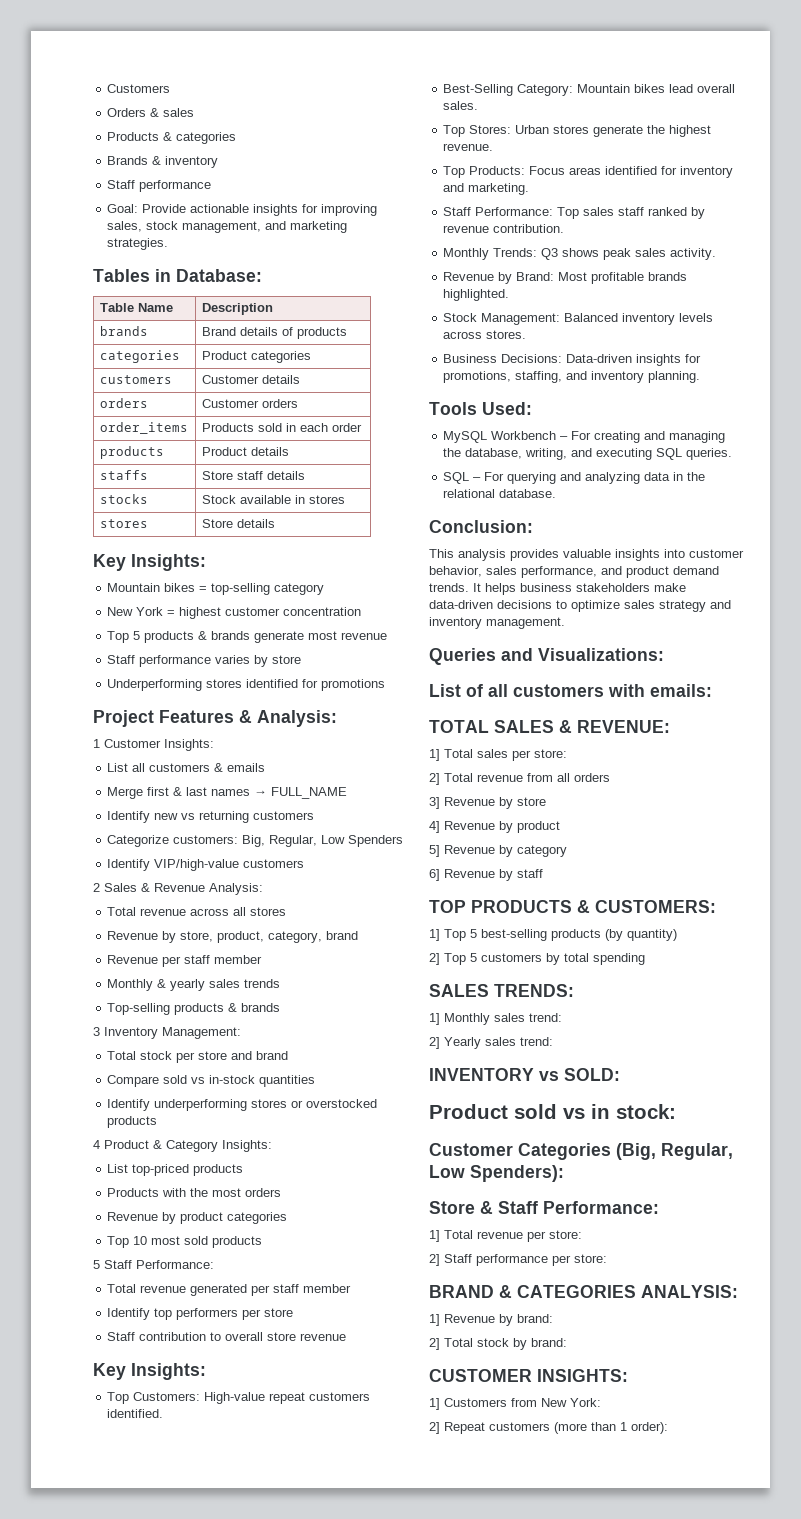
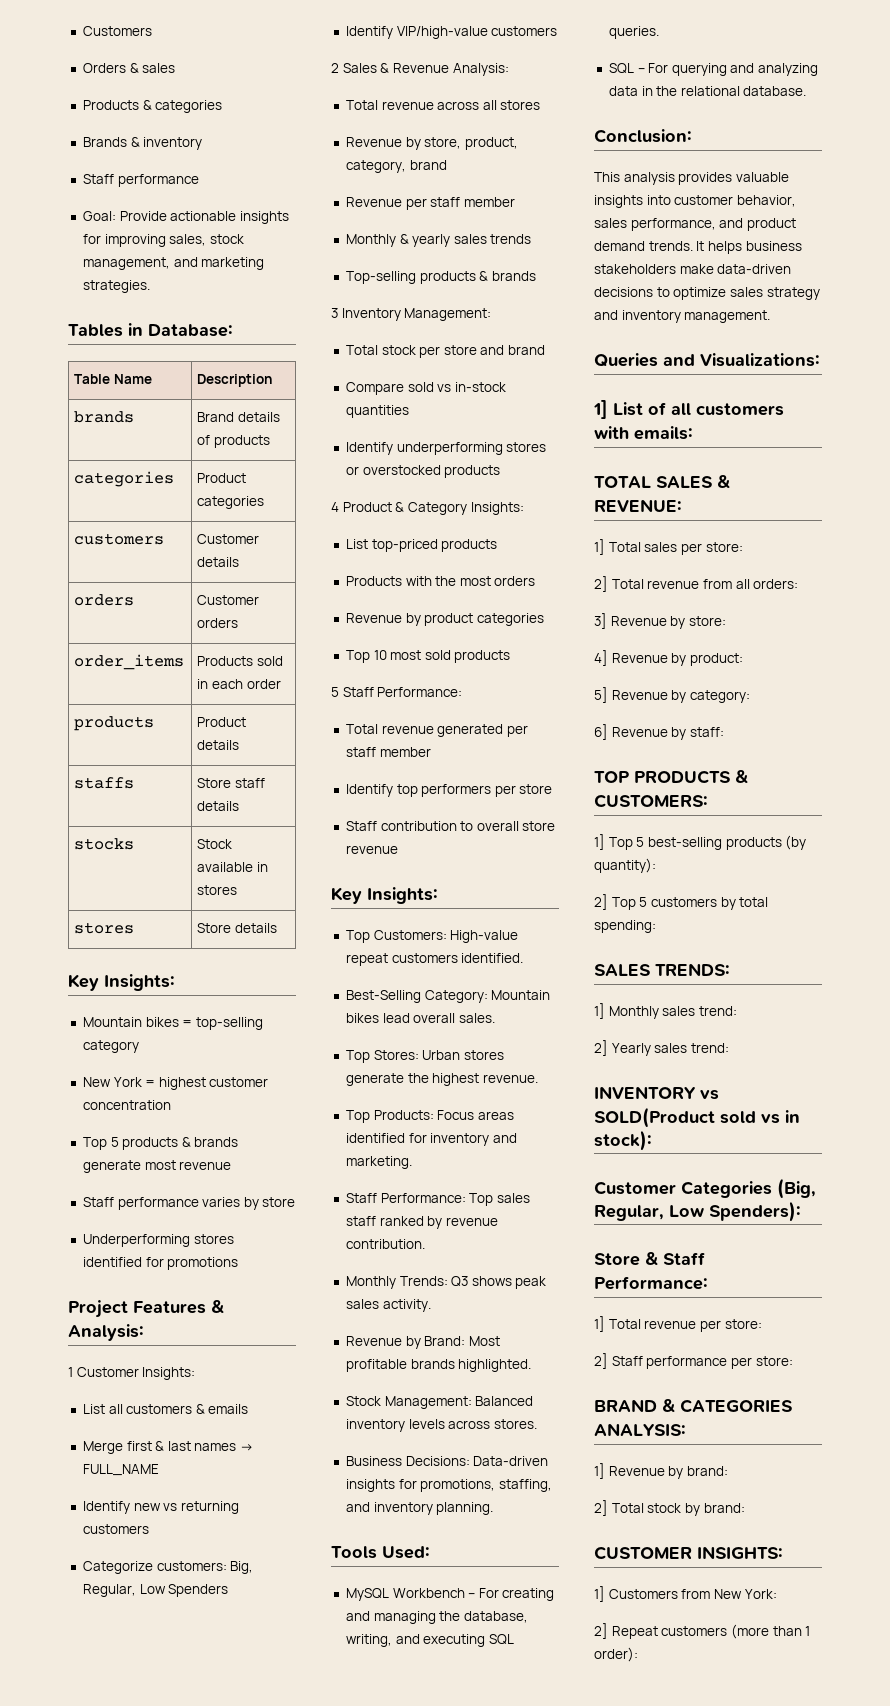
- List of all customers with emails:
+ 1] List of all customers with emails:
- 2] Total revenue from all orders
+ 2] Total revenue from all orders:
- 3] Revenue by store
+ 3] Revenue by store:
- 4] Revenue by product
+ 4] Revenue by product:
- 5] Revenue by category
+ 5] Revenue by category:
- 6] Revenue by staff
+ 6] Revenue by staff:
- 1] Top 5 best-selling products (by quantity)
+ 1] Top 5 best-selling products (by quantity):
- 2] Top 5 customers by total spending
+ 2] Top 5 customers by total spending:
- INVENTORY vs SOLD:
- Product sold vs in stock:
+ INVENTORY vs SOLD(Product sold vs in stock):

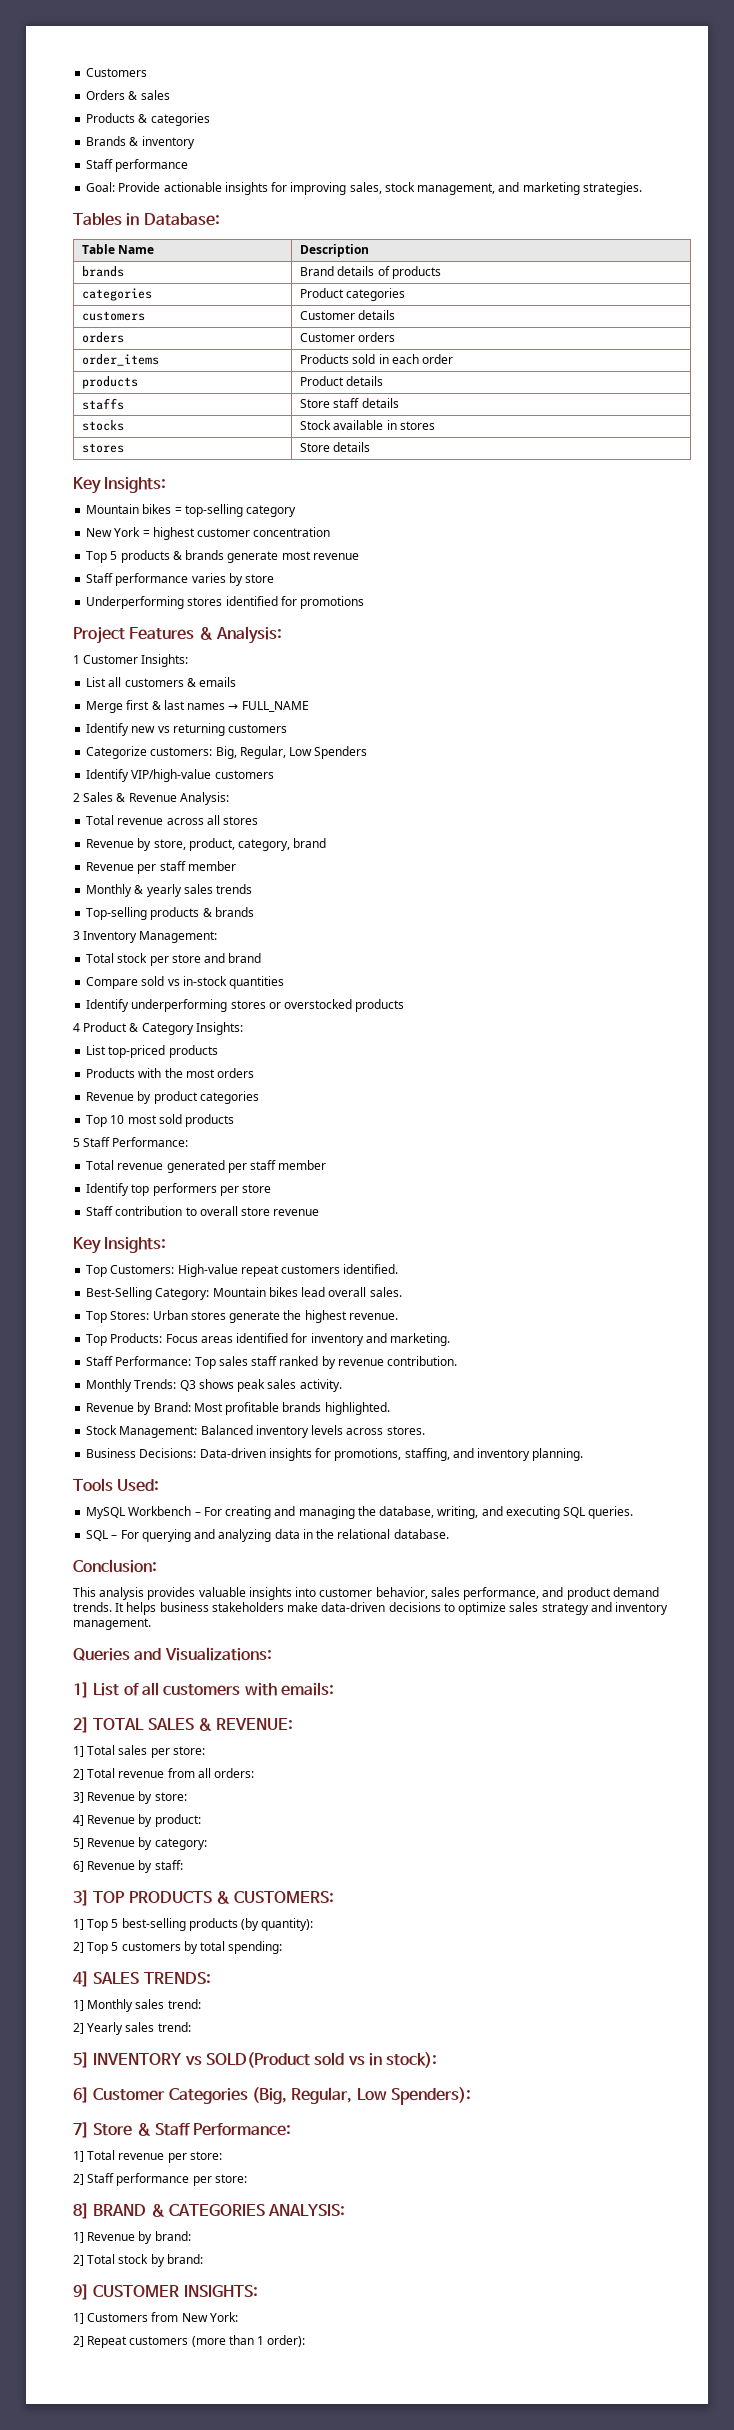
- TOTAL SALES & REVENUE:
+ 2] TOTAL SALES & REVENUE:
- TOP PRODUCTS & CUSTOMERS:
+ 3] TOP PRODUCTS & CUSTOMERS:
- SALES TRENDS:
+ 4] SALES TRENDS:
- INVENTORY vs SOLD(Product sold vs in stock):
+ 5] INVENTORY vs SOLD(Product sold vs in stock):
- Customer Categories (Big, Regular, Low Spenders):
+ 6] Customer Categories (Big, Regular, Low Spenders):
- Store & Staff Performance:
+ 7] Store & Staff Performance:
- BRAND & CATEGORIES ANALYSIS:
+ 8] BRAND & CATEGORIES ANALYSIS:
- CUSTOMER INSIGHTS:
+ 9] CUSTOMER INSIGHTS:

